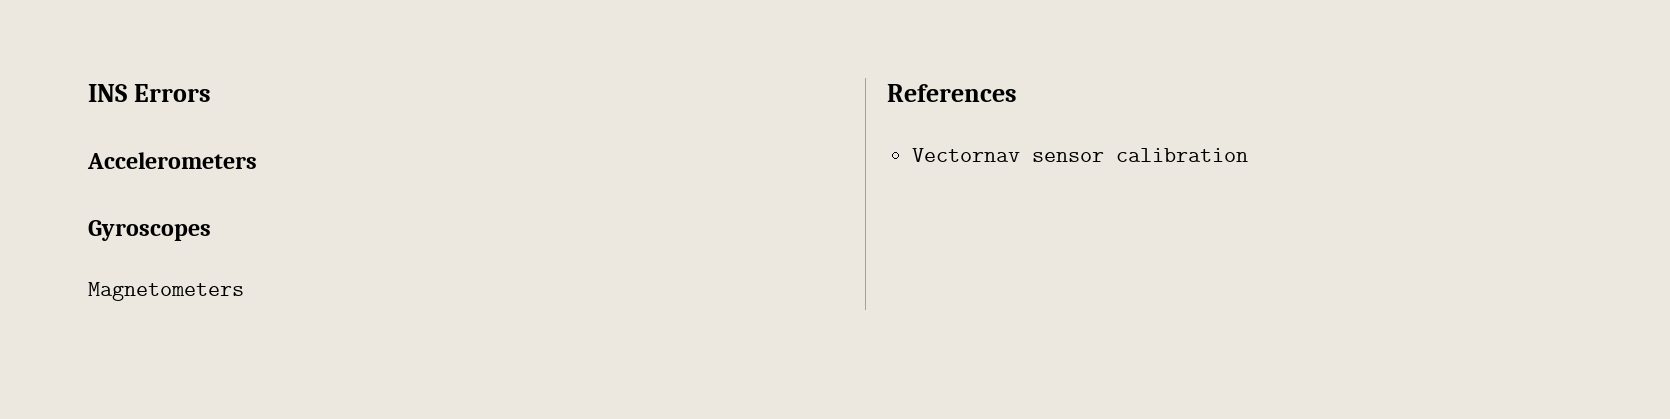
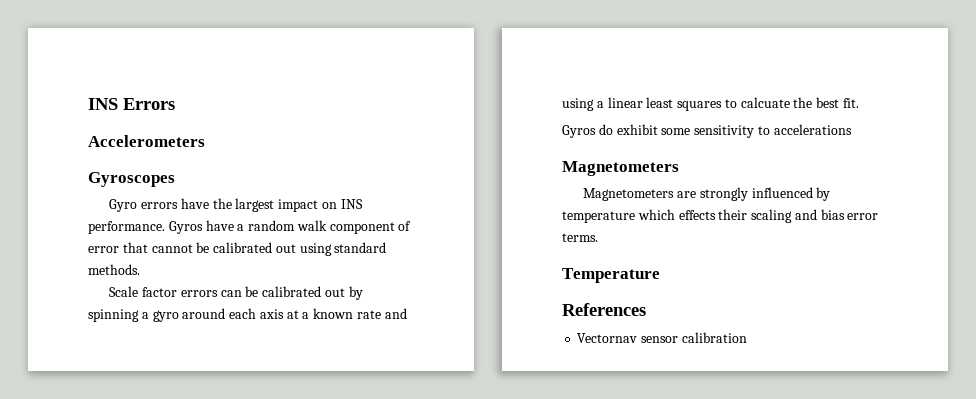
+ Gyro errors have the largest impact on INS performance. Gyros have a random walk component of error that cannot be calibrated out using standard methods.
+ Scale factor errors can be calibrated out by spinning a gyro around each axis at a known rate and using a linear least squares to calcuate the best fit.
+ Gyros do exhibit some sensitivity to accelerations
  Magnetometers
+ Magnetometers are strongly influenced by temperature which effects their scaling and bias error terms.
+ Temperature

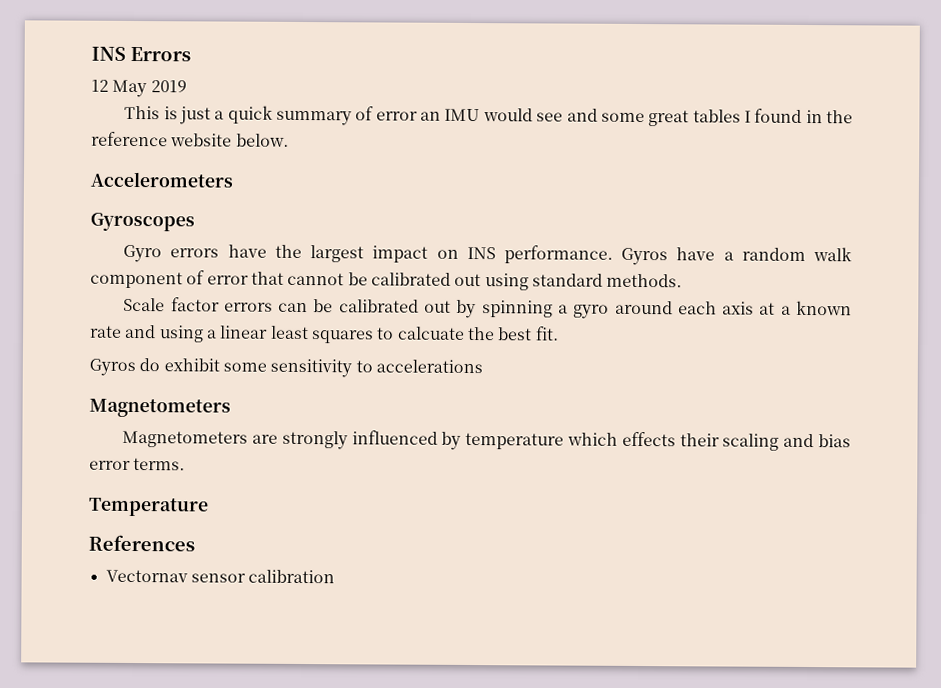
+ 12 May 2019
+ This is just a quick summary of error an IMU would see and some great tables I found in the reference website below.

